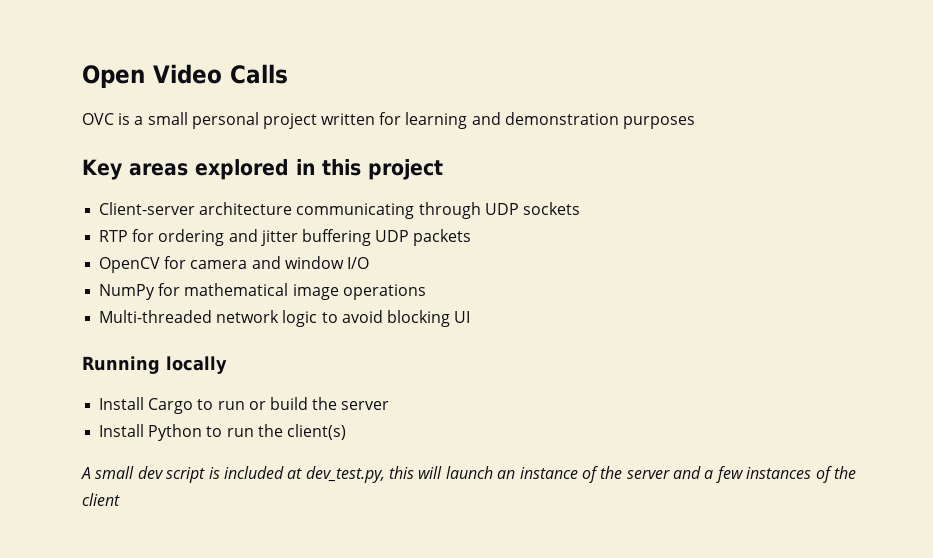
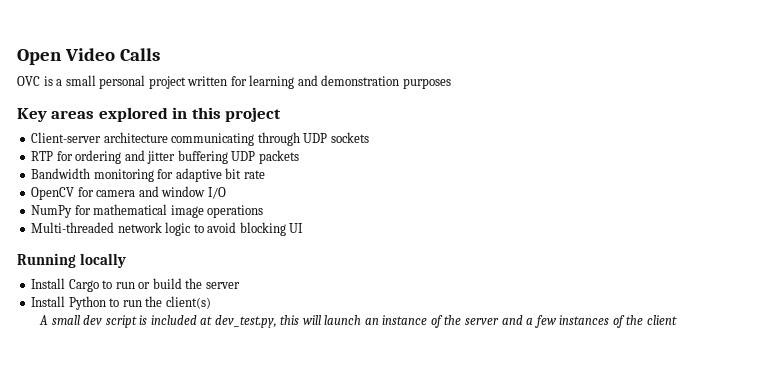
+ Bandwidth monitoring for adaptive bit rate

